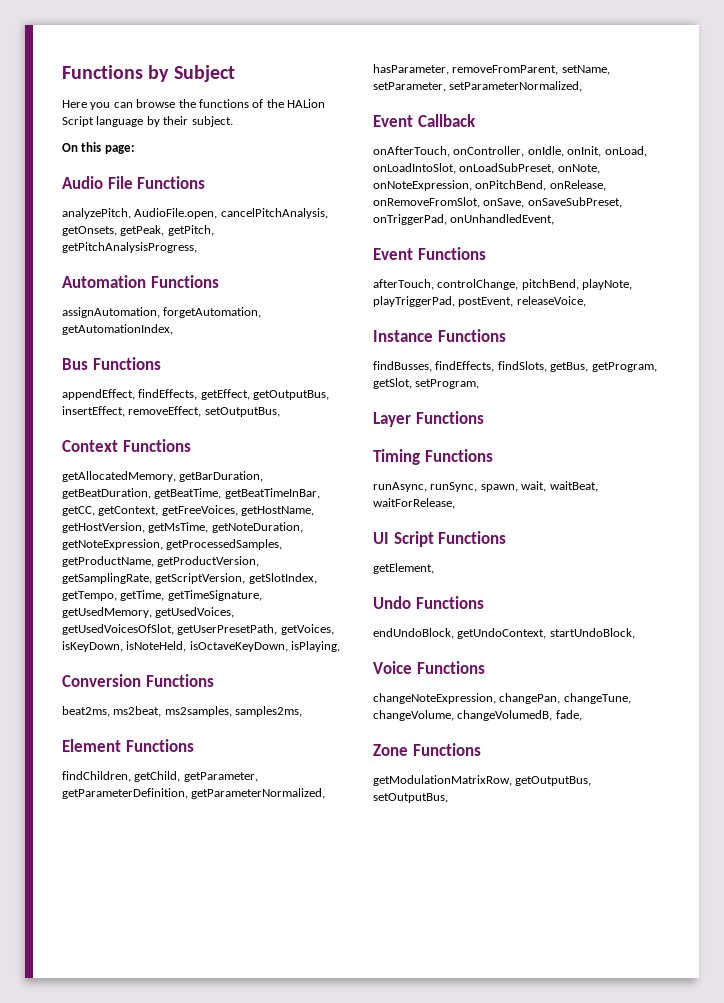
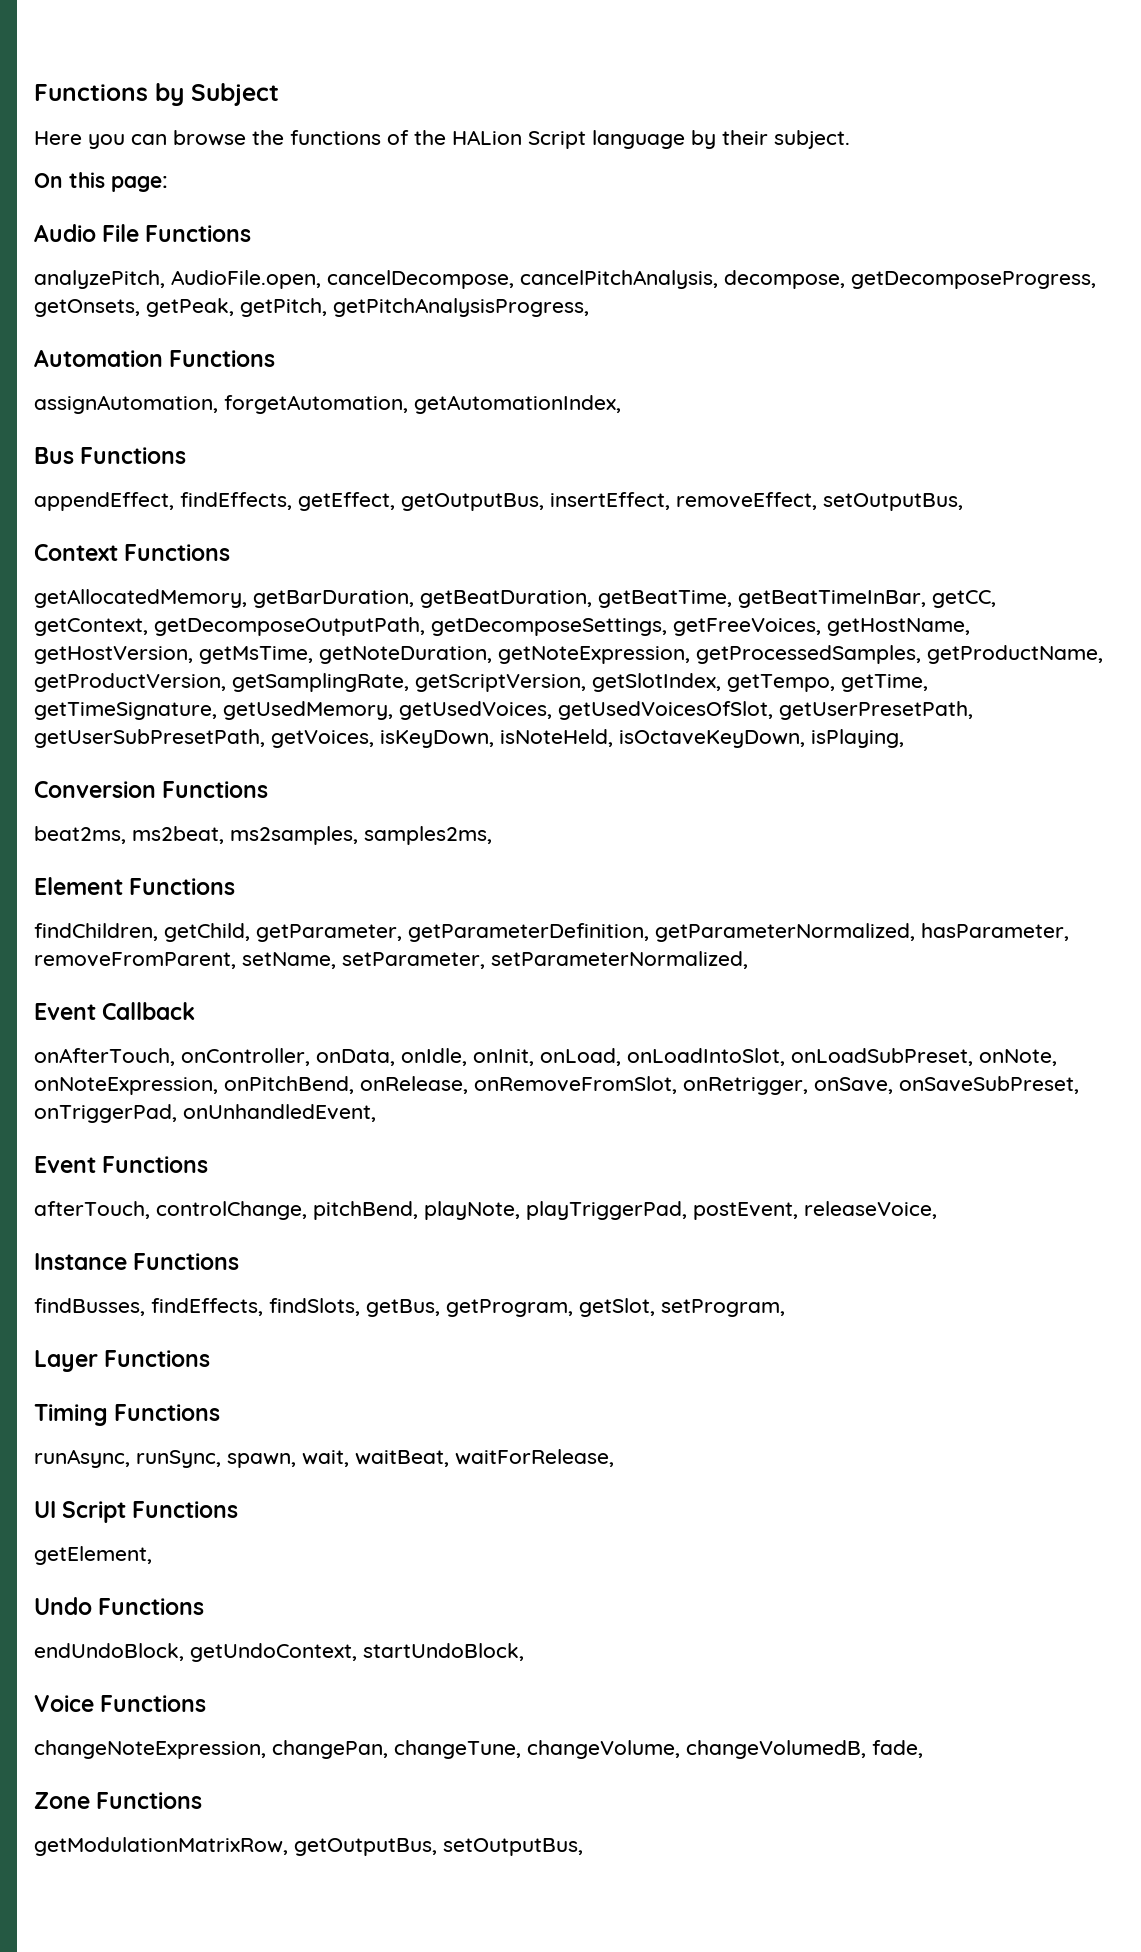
- analyzePitch, AudioFile.open, cancelPitchAnalysis, getOnsets, getPeak, getPitch, getPitchAnalysisProgress,
+ analyzePitch, AudioFile.open, cancelDecompose, cancelPitchAnalysis, decompose, getDecomposeProgress, getOnsets, getPeak, getPitch, getPitchAnalysisProgress,
- getAllocatedMemory, getBarDuration, getBeatDuration, getBeatTime, getBeatTimeInBar, getCC, getContext, getFreeVoices, getHostName, getHostVersion, getMsTime, getNoteDuration, getNoteExpression, getProcessedSamples, getProductName, getProductVersion, getSamplingRate, getScriptVersion, getSlotIndex, getTempo, getTime, getTimeSignature, getUsedMemory, getUsedVoices, getUsedVoicesOfSlot, getUserPresetPath, getVoices, isKeyDown, isNoteHeld, isOctaveKeyDown, isPlaying,
+ getAllocatedMemory, getBarDuration, getBeatDuration, getBeatTime, getBeatTimeInBar, getCC, getContext, getDecomposeOutputPath, getDecomposeSettings, getFreeVoices, getHostName, getHostVersion, getMsTime, getNoteDuration, getNoteExpression, getProcessedSamples, getProductName, getProductVersion, getSamplingRate, getScriptVersion, getSlotIndex, getTempo, getTime, getTimeSignature, getUsedMemory, getUsedVoices, getUsedVoicesOfSlot, getUserPresetPath, getUserSubPresetPath, getVoices, isKeyDown, isNoteHeld, isOctaveKeyDown, isPlaying,
- onAfterTouch, onController, onIdle, onInit, onLoad, onLoadIntoSlot, onLoadSubPreset, onNote, onNoteExpression, onPitchBend, onRelease, onRemoveFromSlot, onSave, onSaveSubPreset, onTriggerPad, onUnhandledEvent,
+ onAfterTouch, onController, onData, onIdle, onInit, onLoad, onLoadIntoSlot, onLoadSubPreset, onNote, onNoteExpression, onPitchBend, onRelease, onRemoveFromSlot, onRetrigger, onSave, onSaveSubPreset, onTriggerPad, onUnhandledEvent,

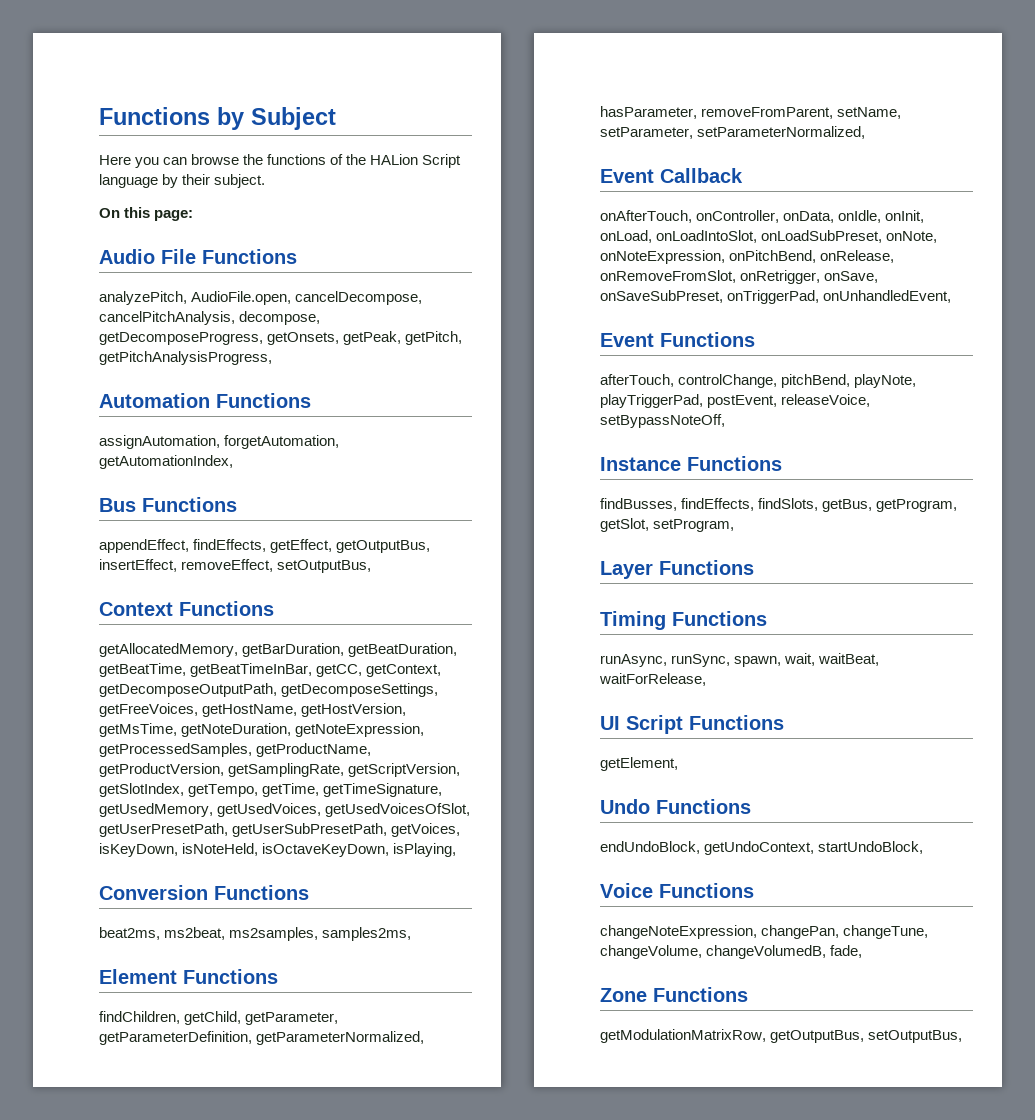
- afterTouch, controlChange, pitchBend, playNote, playTriggerPad, postEvent, releaseVoice,
+ afterTouch, controlChange, pitchBend, playNote, playTriggerPad, postEvent, releaseVoice, setBypassNoteOff,

